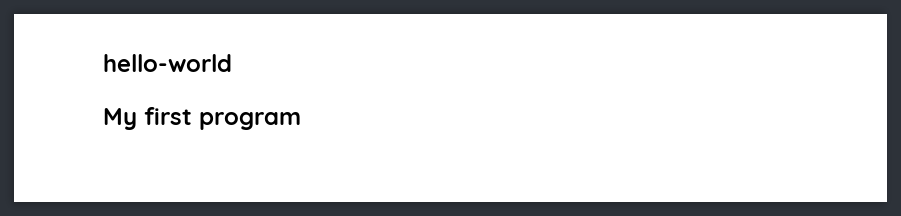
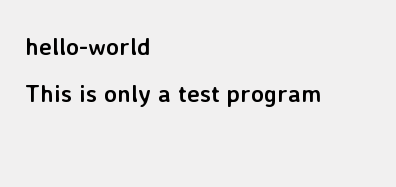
- My first program
+ This is only a test program

